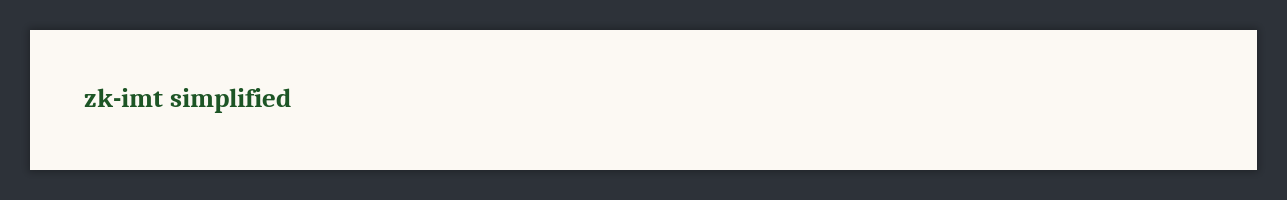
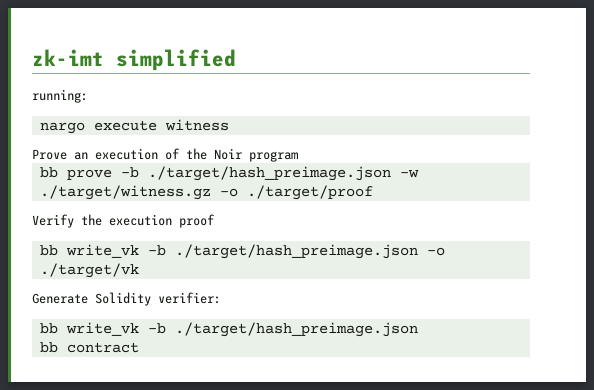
+ running:
+ nargo execute witness
+ Prove an execution of the Noir program
+ bb prove -b ./target/hash_preimage.json -w ./target/witness.gz -o ./target/proof
+ Verify the execution proof
+ bb write_vk -b ./target/hash_preimage.json -o ./target/vk
+ Generate Solidity verifier:
+ bb write_vk -b ./target/hash_preimage.json
+ bb contract

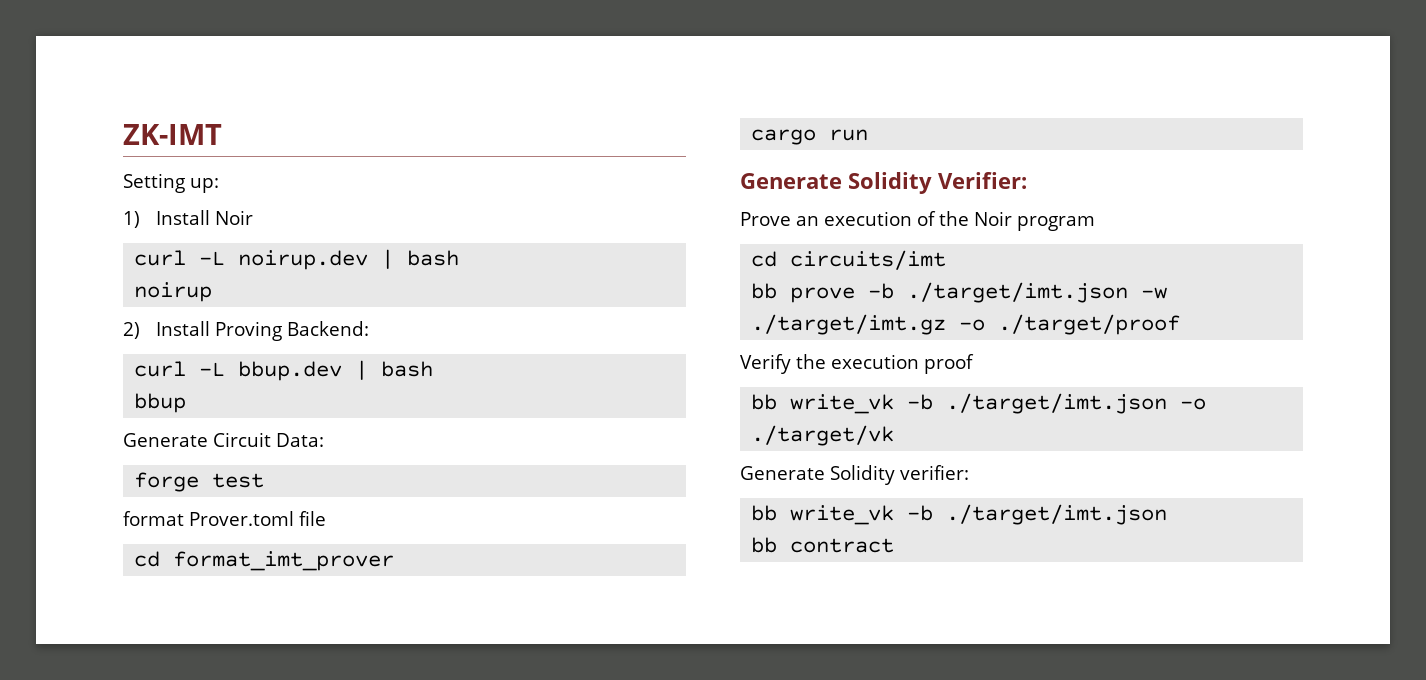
- zk-imt simplified
- running:
- nargo execute witness
+ ZK-IMT
+ Setting up:
+ 1) Install Noir
+ curl -L noirup.dev | bash
+ noirup
+ 2) Install Proving Backend:
+ curl -L bbup.dev | bash
+ bbup
+ Generate Circuit Data:
+ forge test
+ format Prover.toml file
+ cd format_imt_prover
+ cargo run
+ Generate Solidity Verifier:
+ cd circuits/imt
- bb prove -b ./target/hash_preimage.json -w ./target/witness.gz -o ./target/proof
+ bb prove -b ./target/imt.json -w ./target/imt.gz -o ./target/proof
- bb write_vk -b ./target/hash_preimage.json -o ./target/vk
+ bb write_vk -b ./target/imt.json -o ./target/vk
  Generate Solidity verifier:
- bb write_vk -b ./target/hash_preimage.json
+ bb write_vk -b ./target/imt.json

